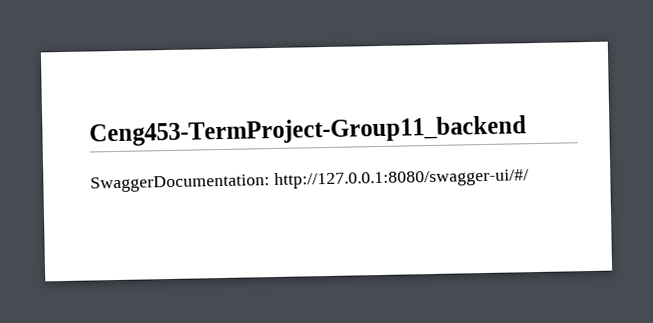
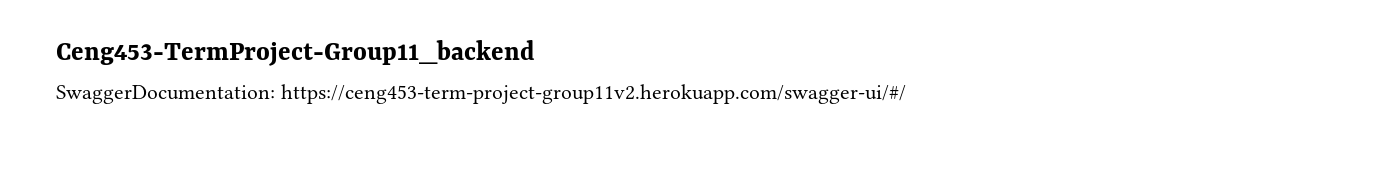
- SwaggerDocumentation: http://127.0.0.1:8080/swagger-ui/#/
+ SwaggerDocumentation: https://ceng453-term-project-group11v2.herokuapp.com/swagger-ui/#/

